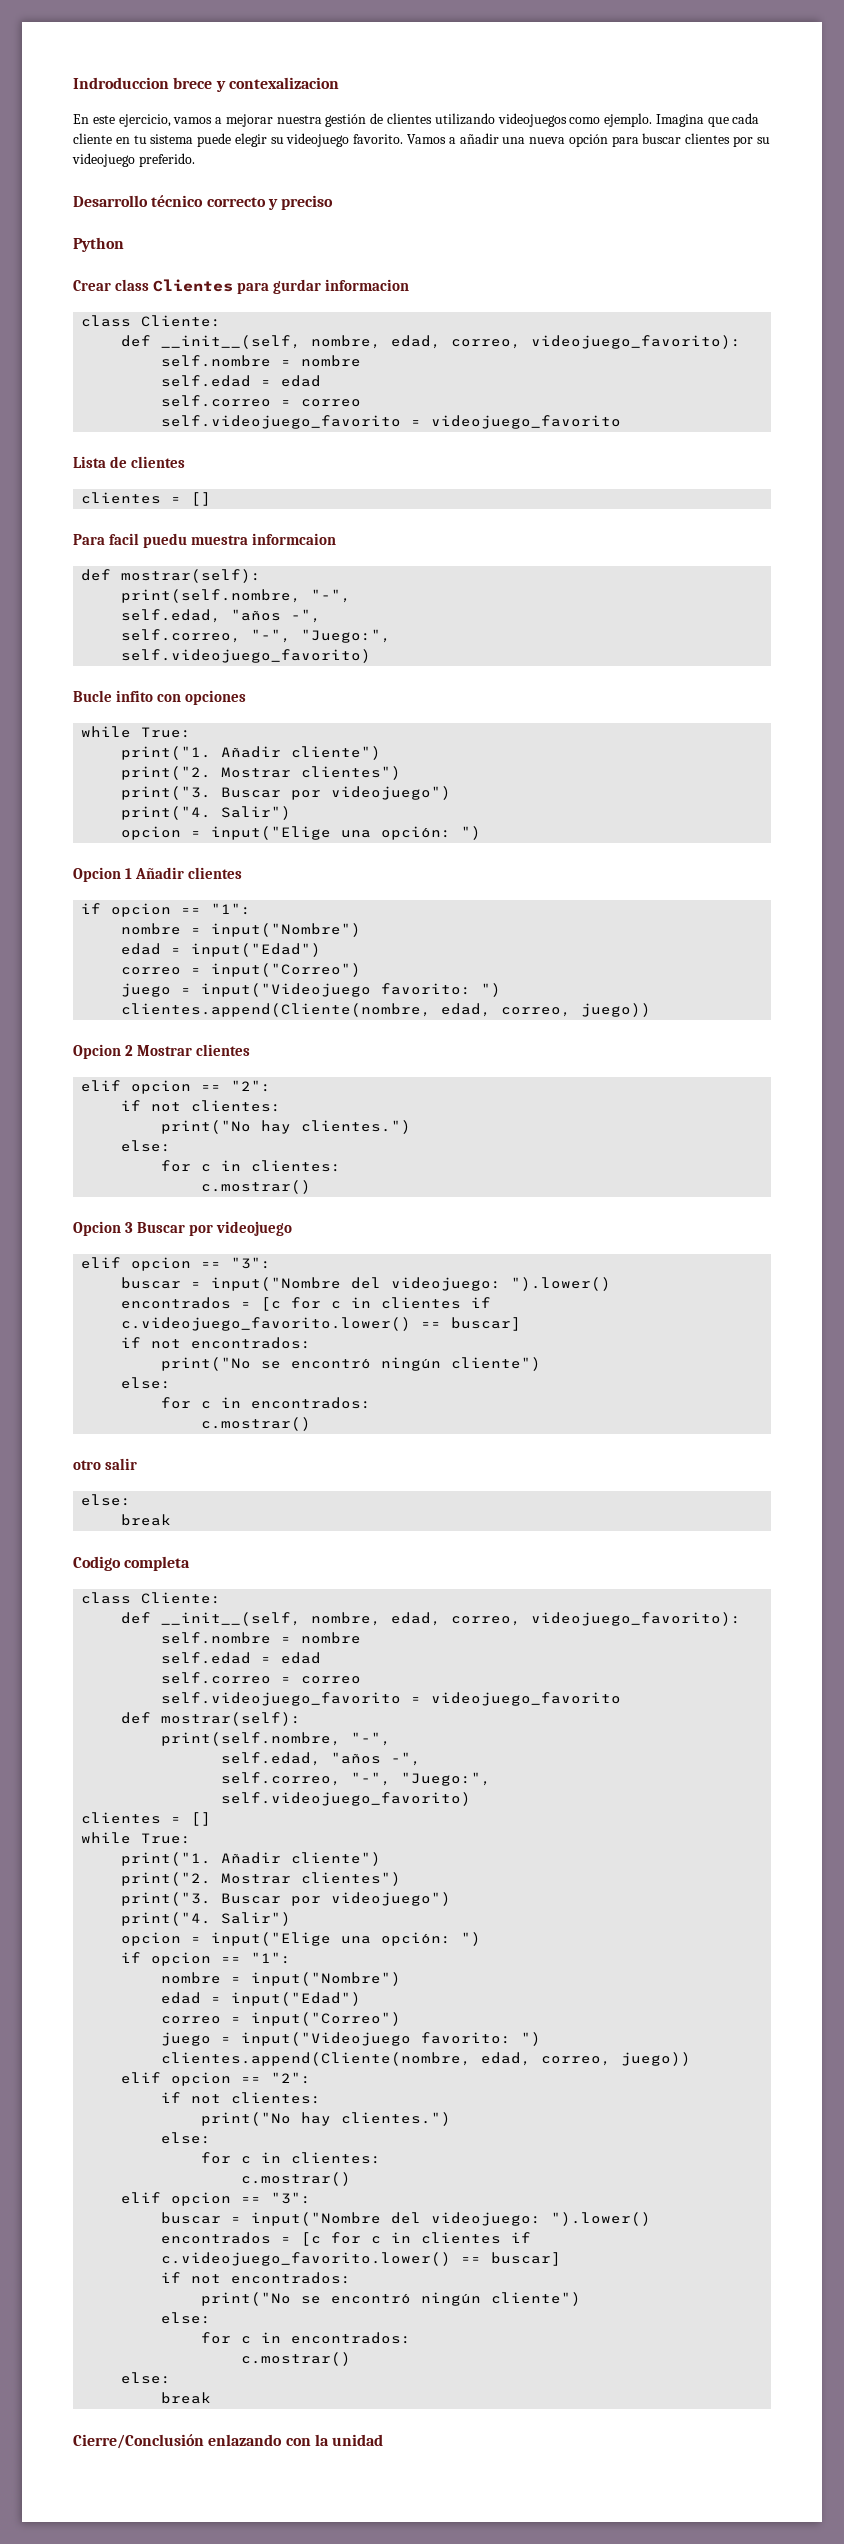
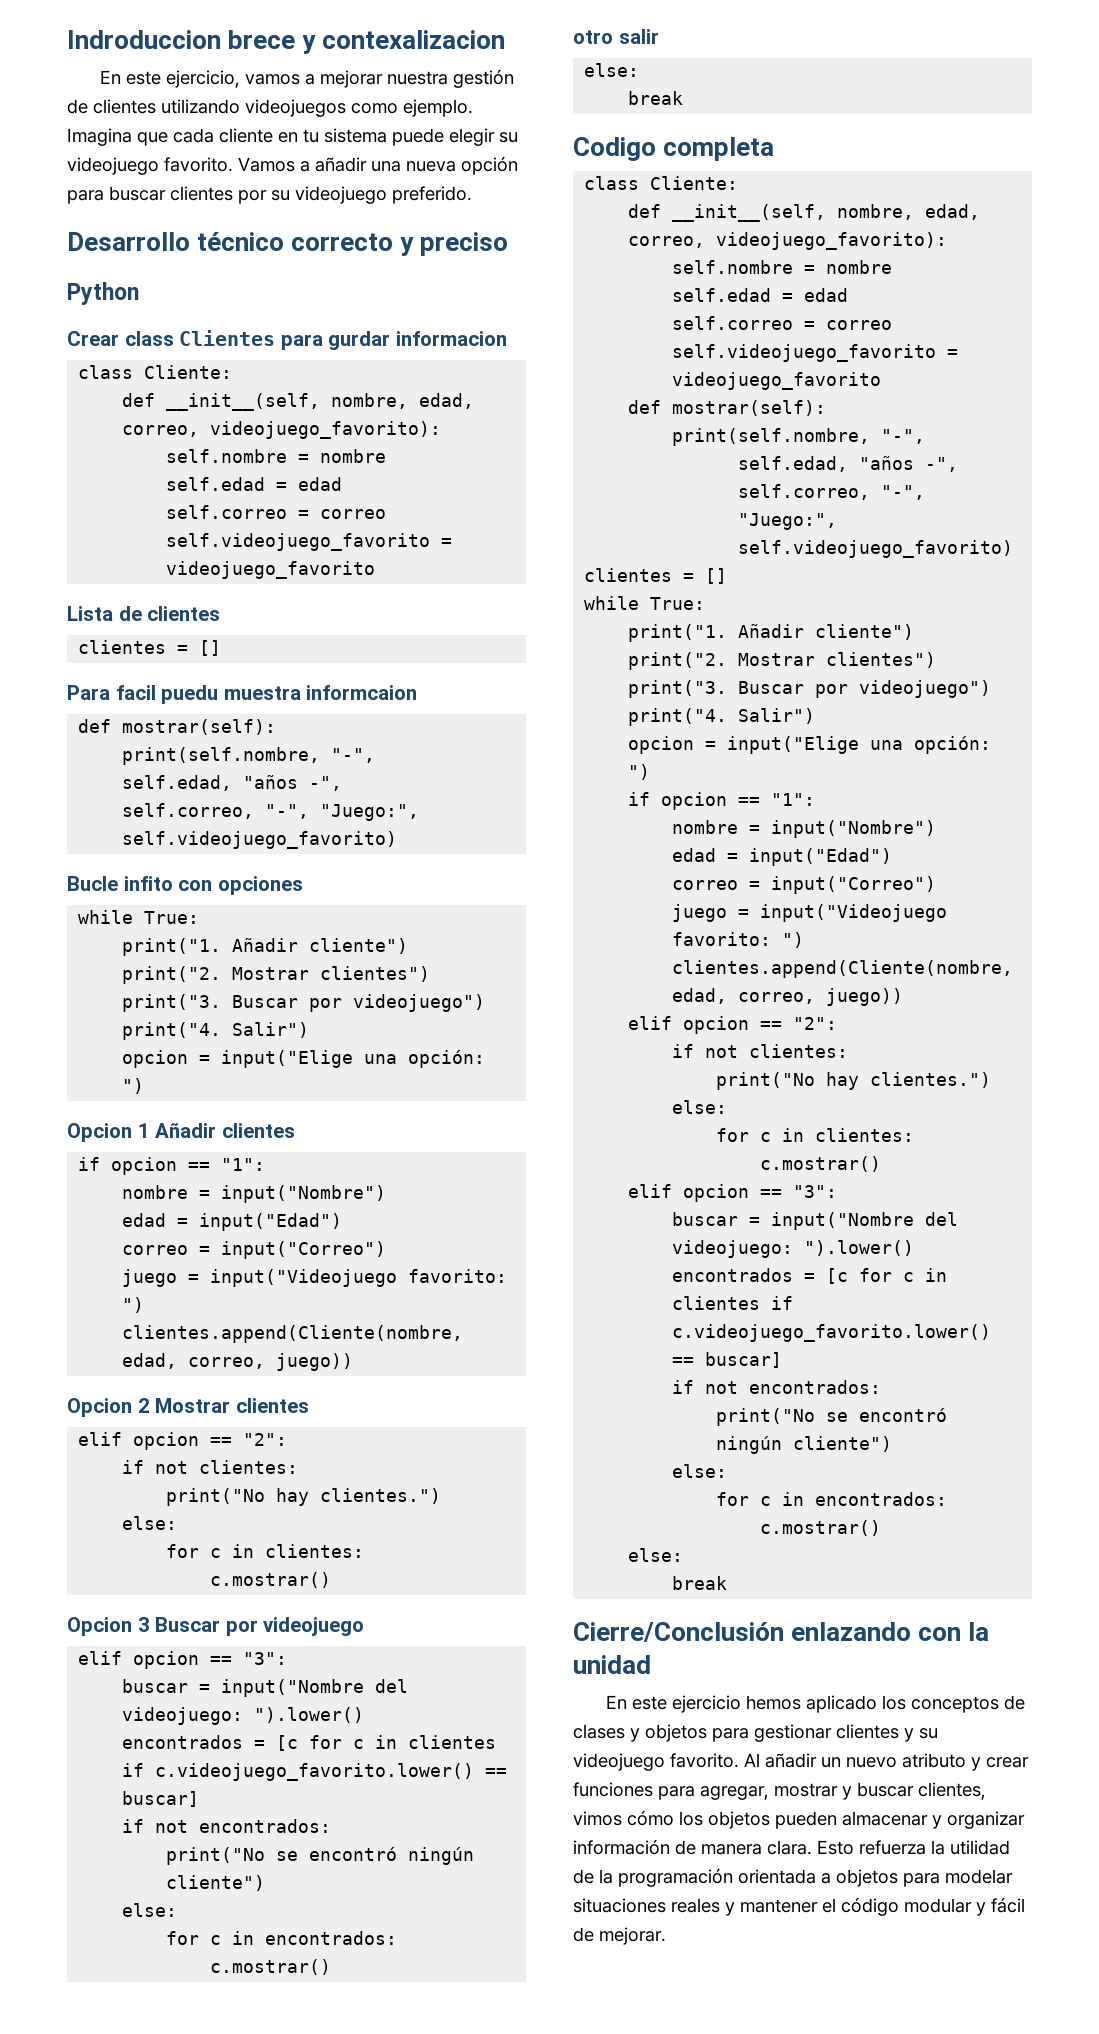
+ En este ejercicio hemos aplicado los conceptos de clases y objetos para gestionar clientes y su videojuego favorito. Al añadir un nuevo atributo y crear funciones para agregar, mostrar y buscar clientes, vimos cómo los objetos pueden almacenar y organizar información de manera clara. Esto refuerza la utilidad de la programación orientada a objetos para modelar situaciones reales y mantener el código modular y fácil de mejorar.

